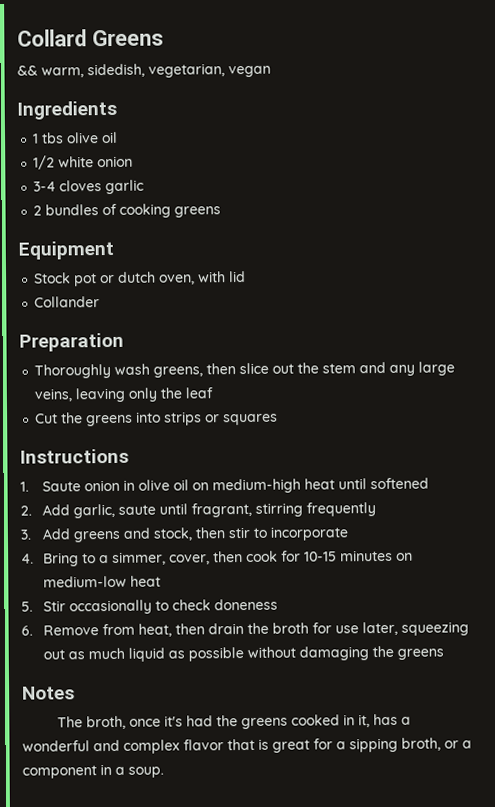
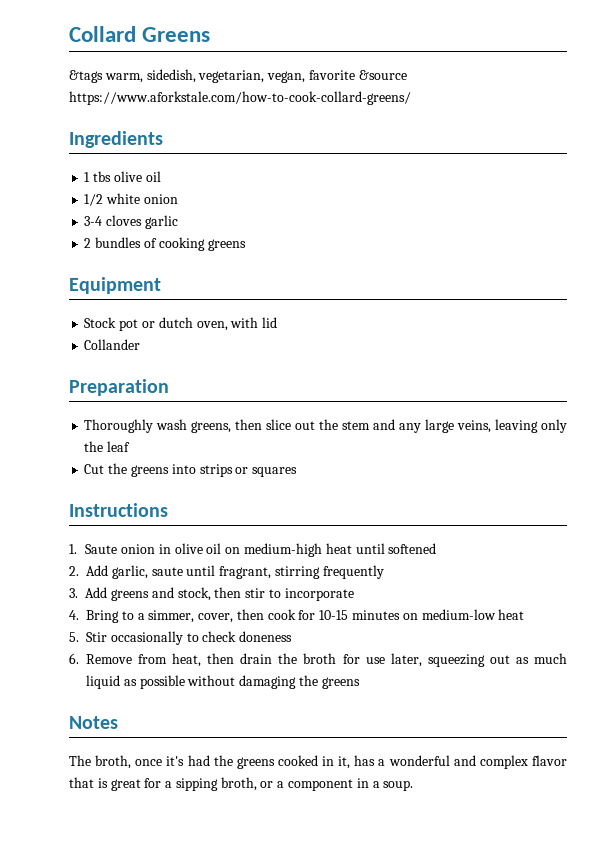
- && warm, sidedish, vegetarian, vegan
+ &tags warm, sidedish, vegetarian, vegan, favorite &source https://www.aforkstale.com/how-to-cook-collard-greens/

